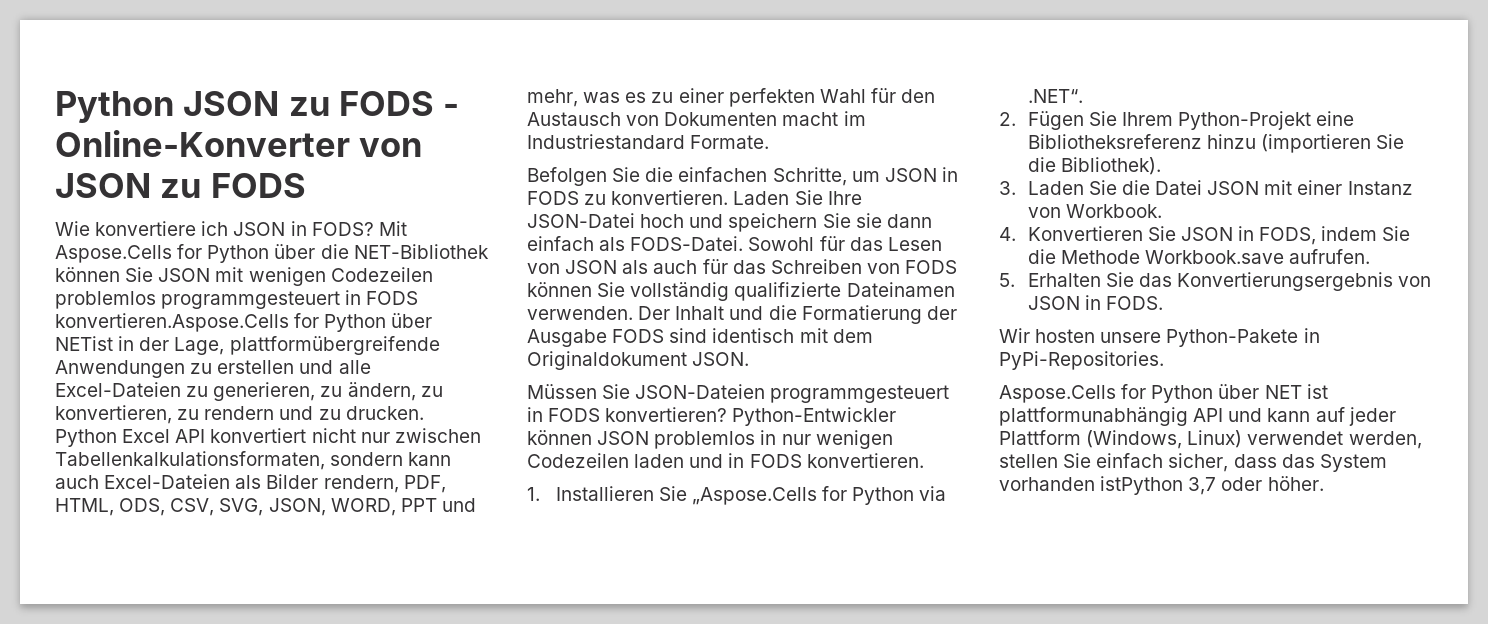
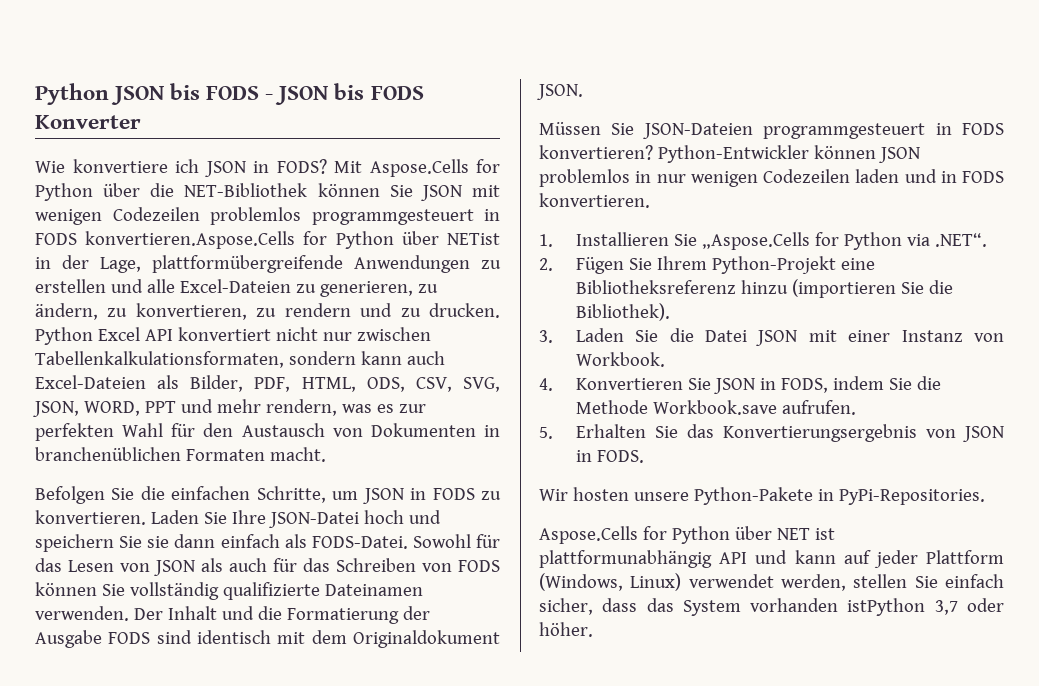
- Python JSON zu FODS - Online-Konverter von JSON zu FODS
+ Python JSON bis FODS - JSON bis FODS Konverter
- Python Excel API konvertiert nicht nur zwischen Tabellenkalkulationsformaten, sondern kann auch Excel-Dateien als Bilder rendern, PDF, HTML, ODS, CSV, SVG, JSON, WORD, PPT und mehr, was es zu einer perfekten Wahl für den Austausch von Dokumenten macht im Industriestandard Formate.
+ Python Excel API konvertiert nicht nur zwischen Tabellenkalkulationsformaten, sondern kann auch Excel-Dateien als Bilder, PDF, HTML, ODS, CSV, SVG, JSON, WORD, PPT und mehr rendern, was es zur perfekten Wahl für den Austausch von Dokumenten in branchenüblichen Formaten macht.

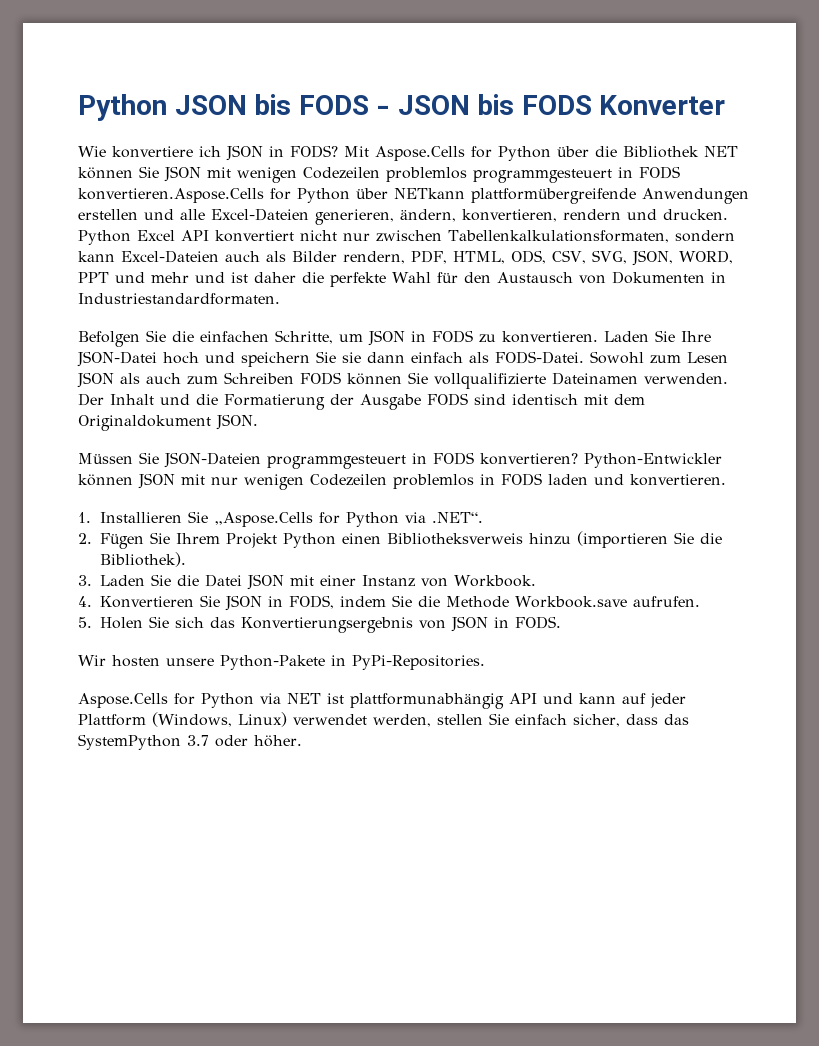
- Mit Aspose.Cells for Python über die NET-Bibliothek können Sie JSON mit wenigen Codezeilen problemlos programmgesteuert in FODS konvertieren.Aspose.Cells for Python über NETist in der Lage, plattformübergreifende Anwendungen zu erstellen und alle Excel-Dateien zu generieren, zu ändern, zu konvertieren, zu rendern und zu drucken.
+ Mit Aspose.Cells for Python über die Bibliothek NET können Sie JSON mit wenigen Codezeilen problemlos programmgesteuert in FODS konvertieren.Aspose.Cells for Python über NETkann plattformübergreifende Anwendungen erstellen und alle Excel-Dateien generieren, ändern, konvertieren, rendern und drucken.
- Python Excel API konvertiert nicht nur zwischen Tabellenkalkulationsformaten, sondern kann auch Excel-Dateien als Bilder, PDF, HTML, ODS, CSV, SVG, JSON, WORD, PPT und mehr rendern, was es zur perfekten Wahl für den Austausch von Dokumenten in branchenüblichen Formaten macht.
+ Python Excel API konvertiert nicht nur zwischen Tabellenkalkulationsformaten, sondern kann Excel-Dateien auch als Bilder rendern, PDF, HTML, ODS, CSV, SVG, JSON, WORD, PPT und mehr und ist daher die perfekte Wahl für den Austausch von Dokumenten in Industriestandardformaten.
- Sowohl für das Lesen von JSON als auch für das Schreiben von FODS können Sie vollständig qualifizierte Dateinamen verwenden.
+ Sowohl zum Lesen JSON als auch zum Schreiben FODS können Sie vollqualifizierte Dateinamen verwenden.
- Python-Entwickler können JSON problemlos in nur wenigen Codezeilen laden und in FODS konvertieren.
+ Python-Entwickler können JSON mit nur wenigen Codezeilen problemlos in FODS laden und konvertieren.
- 2. Fügen Sie Ihrem Python-Projekt eine Bibliotheksreferenz hinzu (importieren Sie die Bibliothek).
+ 2. Fügen Sie Ihrem Projekt Python einen Bibliotheksverweis hinzu (importieren Sie die Bibliothek).
- 5. Erhalten Sie das Konvertierungsergebnis von JSON in FODS.
+ 5. Holen Sie sich das Konvertierungsergebnis von JSON in FODS.
- Aspose.Cells for Python über NET ist plattformunabhängig API und kann auf jeder Plattform (Windows, Linux) verwendet werden, stellen Sie einfach sicher, dass das System vorhanden istPython 3,7 oder höher.
+ Aspose.Cells for Python via NET ist plattformunabhängig API und kann auf jeder Plattform (Windows, Linux) verwendet werden, stellen Sie einfach sicher, dass das SystemPython 3.7 oder höher.

